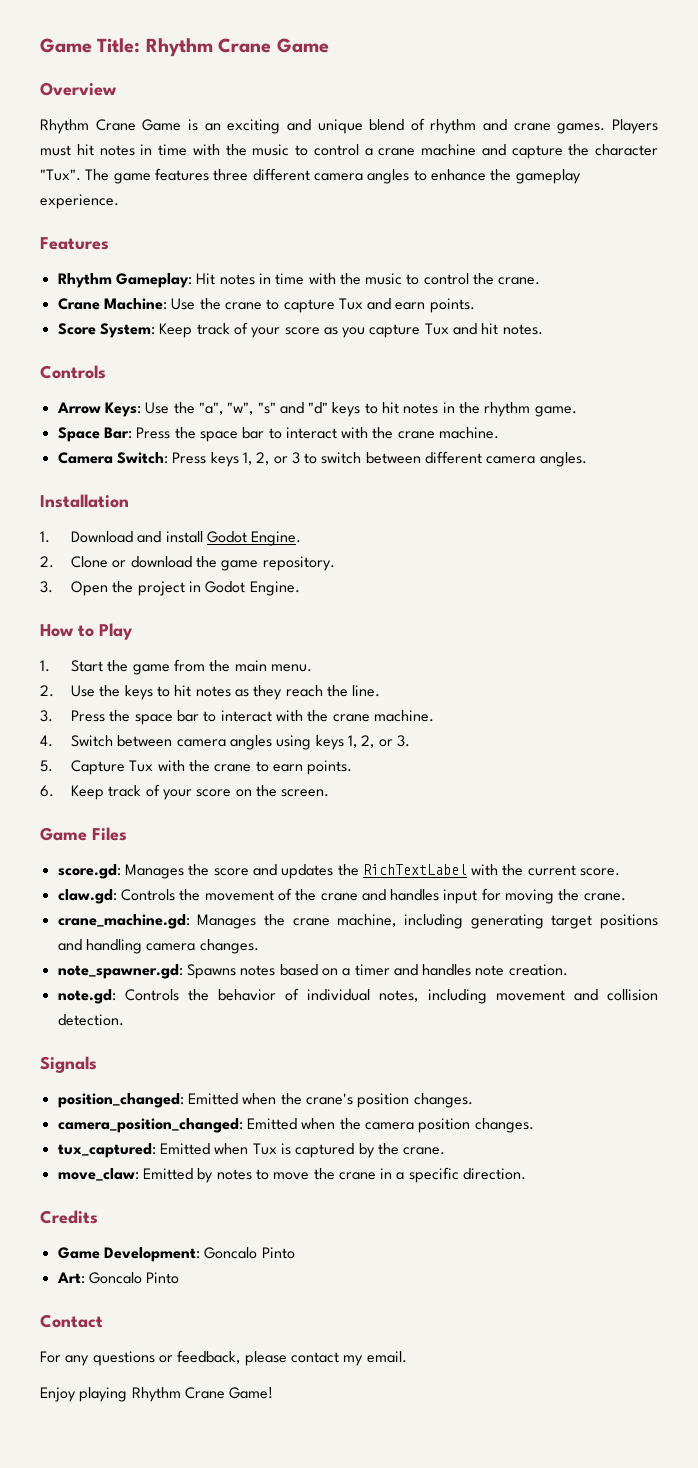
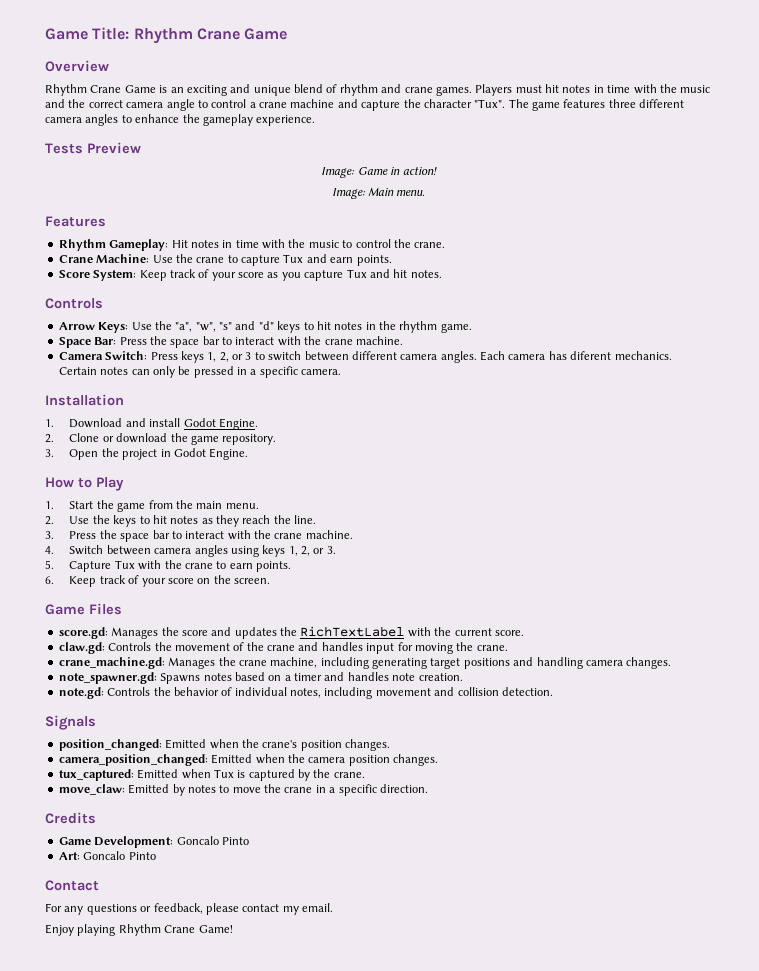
- Players must hit notes in time with the music to control a crane machine and capture the character "Tux".
+ Players must hit notes in time with the music and the correct camera angle to control a crane machine and capture the character "Tux".
+ Tests Preview
+ Image: Game in action!
+ Image: Main menu.
+ Each camera has diferent mechanics. Certain notes can only be pressed in a specific camera.

